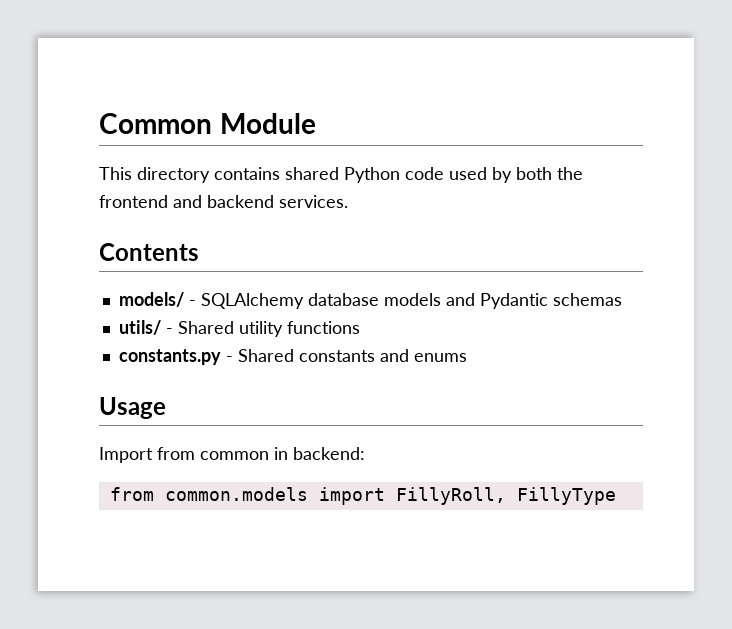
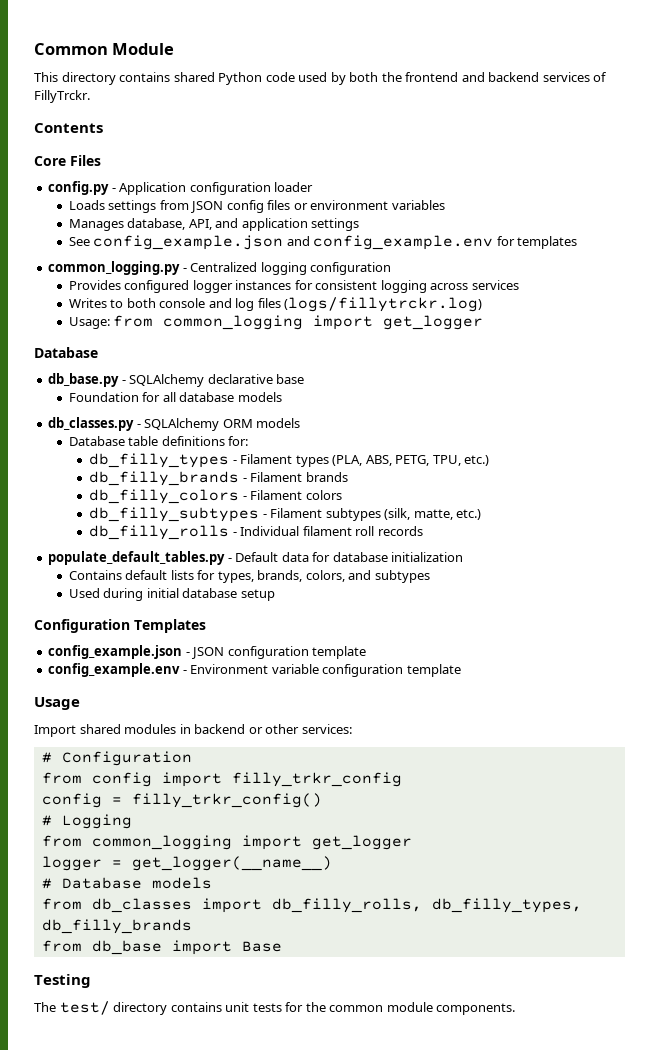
- This directory contains shared Python code used by both the frontend and backend services.
+ This directory contains shared Python code used by both the frontend and backend services of FillyTrckr.
  Contents
- models/ - SQLAlchemy database models and Pydantic schemas
- utils/ - Shared utility functions
- constants.py - Shared constants and enums
+ Core Files
+ config.py - Application configuration loader
+ Loads settings from JSON config files or environment variables
+ Manages database, API, and application settings
+ See config_example.json and config_example.env for templates
+ common_logging.py - Centralized logging configuration
+ Provides configured logger instances for consistent logging across services
+ Writes to both console and log files (logs/fillytrckr.log)
+ Usage: from common_logging import get_logger
+ Database
+ db_base.py - SQLAlchemy declarative base
+ Foundation for all database models
+ db_classes.py - SQLAlchemy ORM models
+ Database table definitions for:
+ db_filly_types - Filament types (PLA, ABS, PETG, TPU, etc.)
+ db_filly_brands - Filament brands
+ db_filly_colors - Filament colors
+ db_filly_subtypes - Filament subtypes (silk, matte, etc.)
+ db_filly_rolls - Individual filament roll records
+ populate_default_tables.py - Default data for database initialization
+ Contains default lists for types, brands, colors, and subtypes
+ Used during initial database setup
+ Configuration Templates
+ config_example.json - JSON configuration template
+ config_example.env - Environment variable configuration template
  Usage
- Import from common in backend:
- from common.models import FillyRoll, FillyType
+ Import shared modules in backend or other services:
+ # Configuration
+ from config import filly_trkr_config
+ config = filly_trkr_config()
+ # Logging
+ from common_logging import get_logger
+ logger = get_logger(__name__)
+ # Database models
+ from db_classes import db_filly_rolls, db_filly_types, db_filly_brands
+ from db_base import Base
+ Testing
+ The test/ directory contains unit tests for the common module components.

